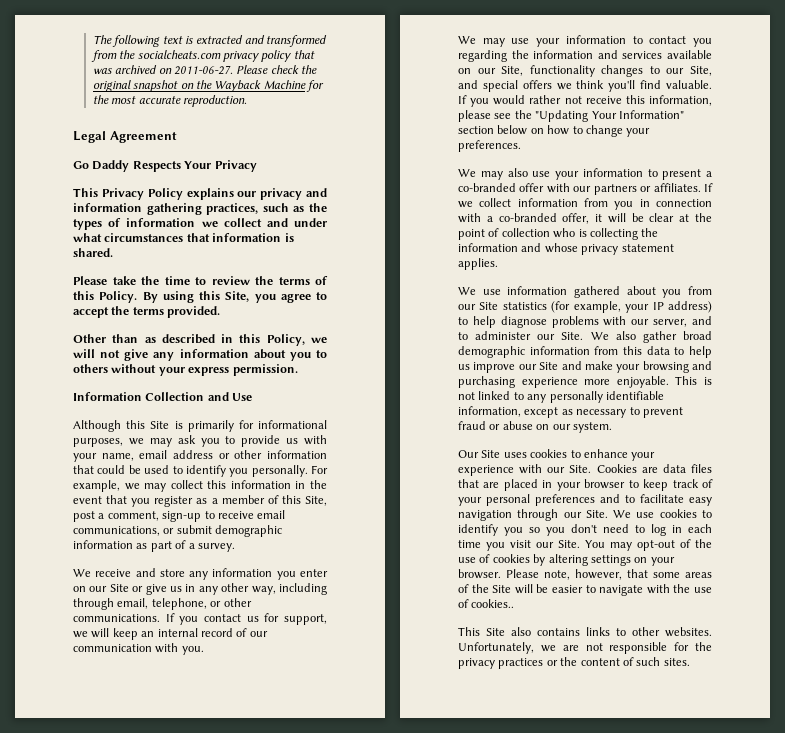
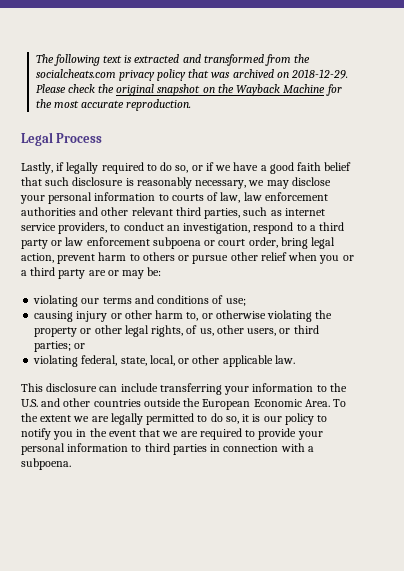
- The following text is extracted and transformed from the socialcheats.com privacy policy that was archived on 2011-06-27.
+ The following text is extracted and transformed from the socialcheats.com privacy policy that was archived on 2018-12-29.
- Legal Agreement
- Go Daddy Respects Your Privacy
- This Privacy Policy explains our privacy and information gathering practices, such as the types of information we collect and under what circumstances that information is shared.
- Please take the time to review the terms of this Policy. By using this Site, you agree to accept the terms provided.
- Other than as described in this Policy, we will not give any information about you to others without your express permission.
- Information Collection and Use
- Although this Site is primarily for informational purposes, we may ask you to provide us with your name, email address or other information that could be used to identify you personally. For example, we may collect this information in the event that you register as a member of this Site, post a comment, sign-up to receive email communications, or submit demographic information as part of a survey.
- We receive and store any information you enter on our Site or give us in any other way, including through email, telephone, or other communications. If you contact us for support, we will keep an internal record of our communication with you.
- We may use your information to contact you regarding the information and services available on our Site, functionality changes to our Site, and special offers we think you'll find valuable. If you would rather not receive this information, please see the "Updating Your Information" section below on how to change your preferences.
- We may also use your information to present a co-branded offer with our partners or affiliates. If we collect information from you in connection with a co-branded offer, it will be clear at the point of collection who is collecting the information and whose privacy statement applies.
- We use information gathered about you from our Site statistics (for example, your IP address) to help diagnose problems with our server, and to administer our Site. We also gather broad demographic information from this data to help us improve our Site and make your browsing and purchasing experience more enjoyable. This is not linked to any personally identifiable information, except as necessary to prevent fraud or abuse on our system.
- Our Site uses cookies to enhance your experience with our Site. Cookies are data files that are placed in your browser to keep track of your personal preferences and to facilitate easy navigation through our Site. We use cookies to identify you so you don't need to log in each time you visit our Site. You may opt-out of the use of cookies by altering settings on your browser. Please note, however, that some areas of the Site will be easier to navigate with the use of cookies..
- This Site also contains links to other websites. Unfortunately, we are not responsible for the privacy practices or the content of such sites.
+ Legal Process
+ Lastly, if legally required to do so, or if we have a good faith belief that such disclosure is reasonably necessary, we may disclose your personal information to courts of law, law enforcement authorities and other relevant third parties, such as internet service providers, to conduct an investigation, respond to a third party or law enforcement subpoena or court order, bring legal action, prevent harm to others or pursue other relief when you or a third party are or may be:
+ violating our terms and conditions of use;
+ causing injury or other harm to, or otherwise violating the property or other legal rights, of us, other users, or third parties; or
+ violating federal, state, local, or other applicable law.
+ This disclosure can include transferring your information to the U.S. and other countries outside the European Economic Area. To the extent we are legally permitted to do so, it is our policy to notify you in the event that we are required to provide your personal information to third parties in connection with a subpoena.

